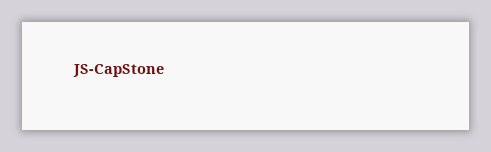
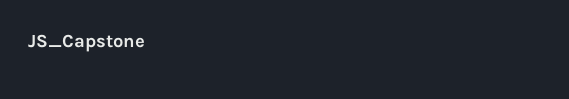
- JS-CapStone
+ JS_Capstone

